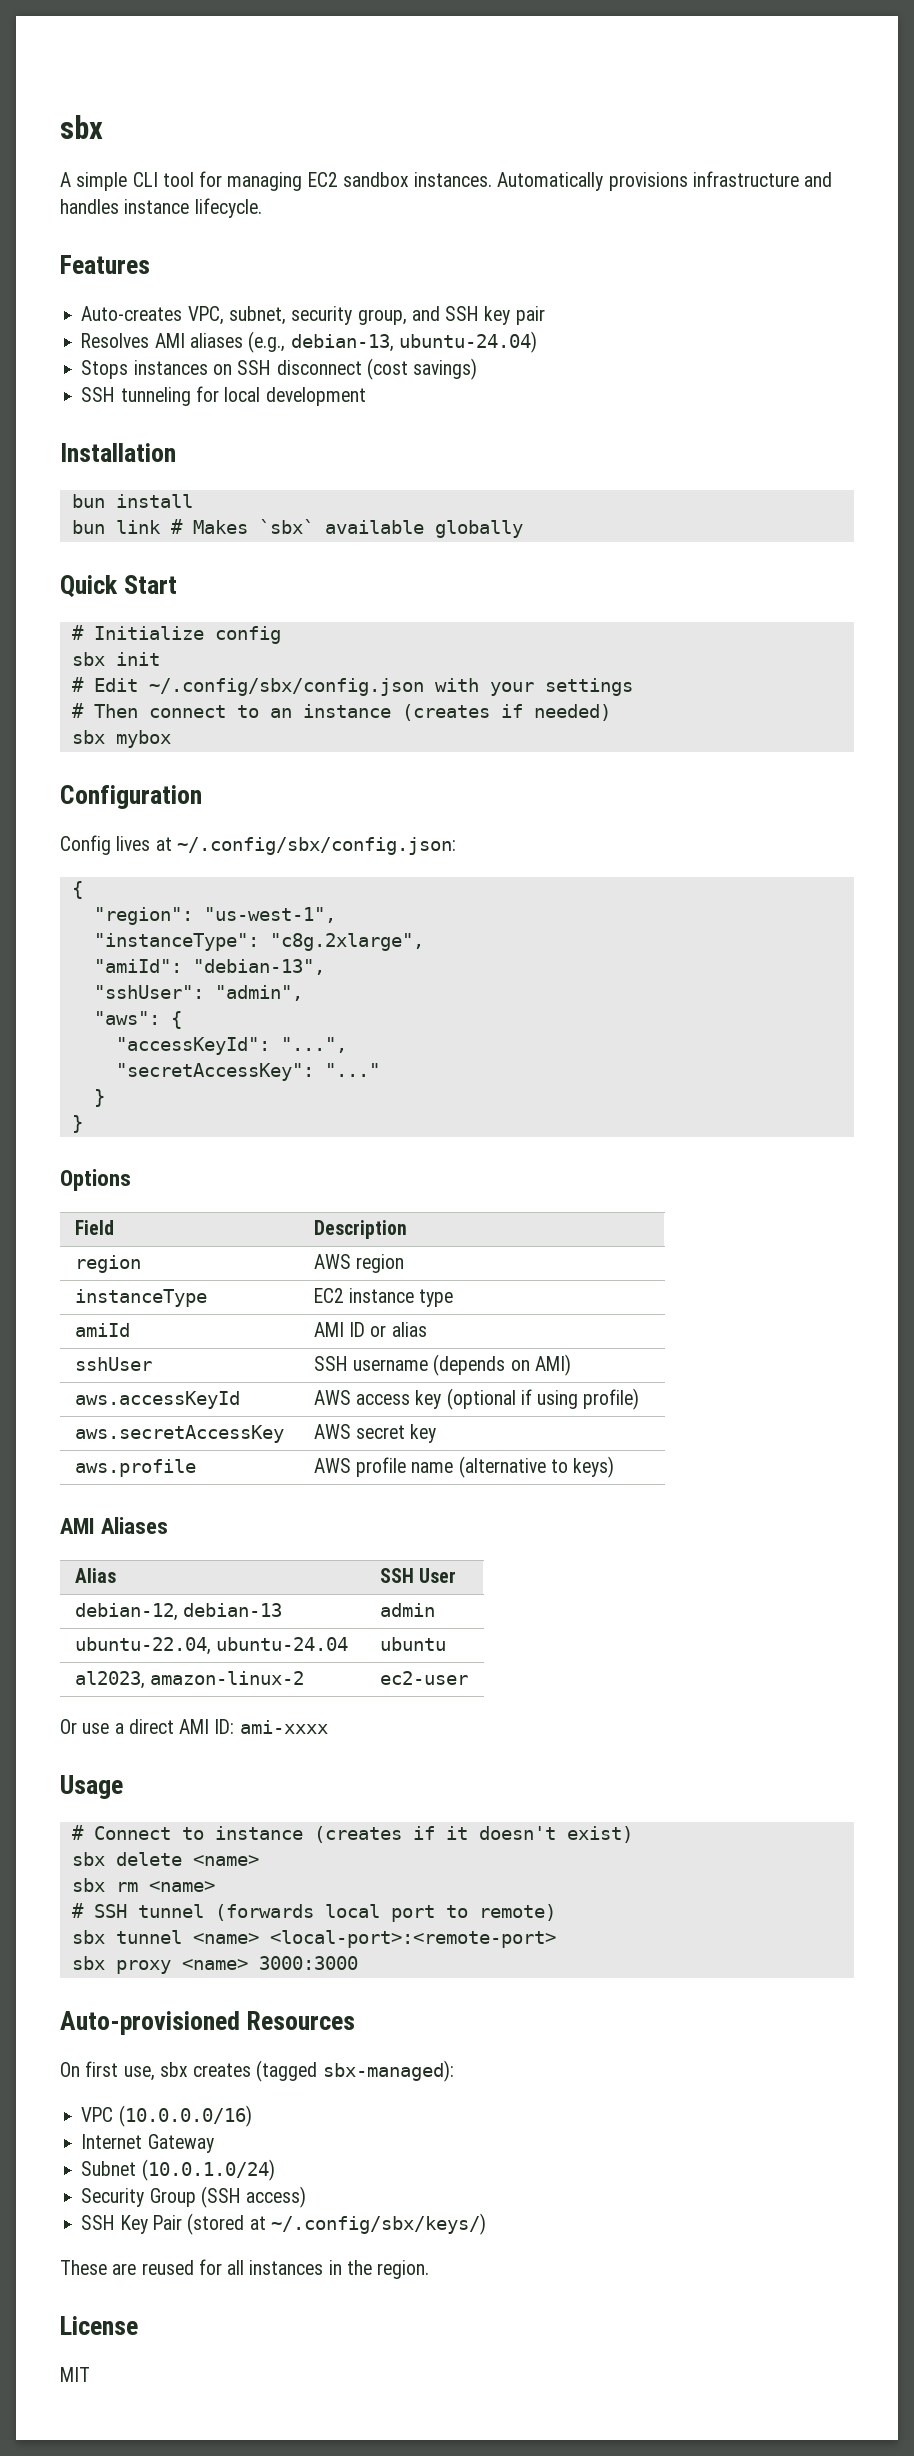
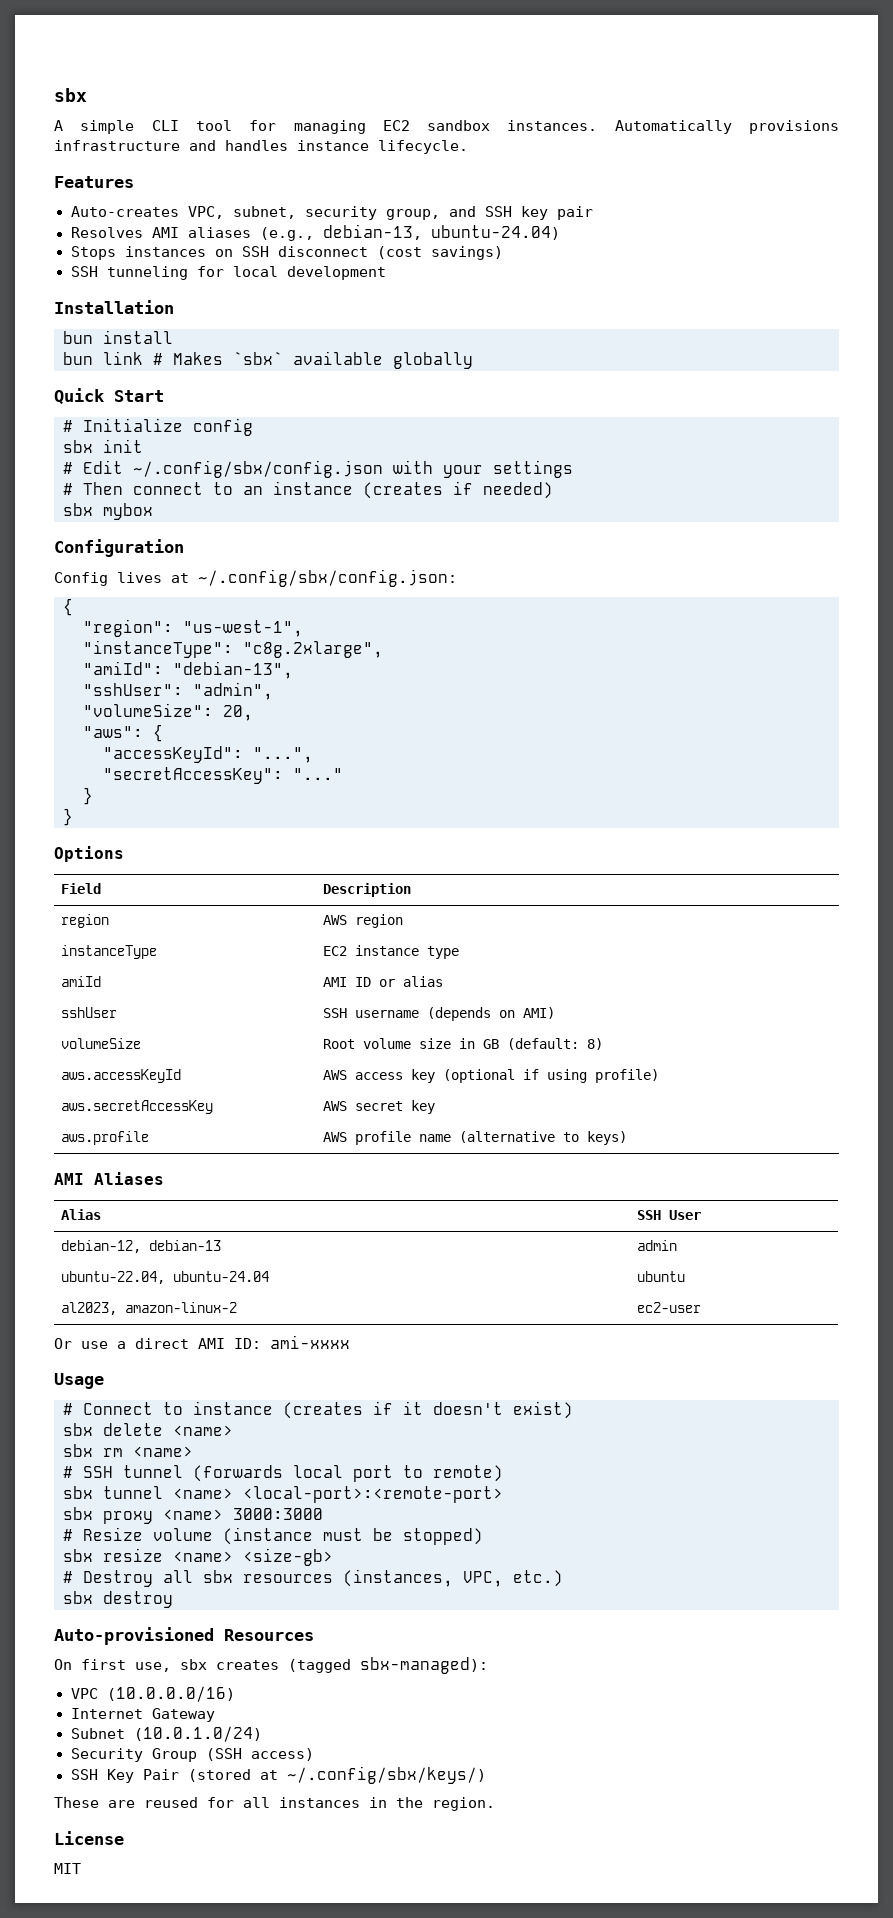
+ "volumeSize": 20,
+ volumeSize | Root volume size in GB (default: 8)
+ # Resize volume (instance must be stopped)
+ sbx resize <name> <size-gb>
+ # Destroy all sbx resources (instances, VPC, etc.)
+ sbx destroy

